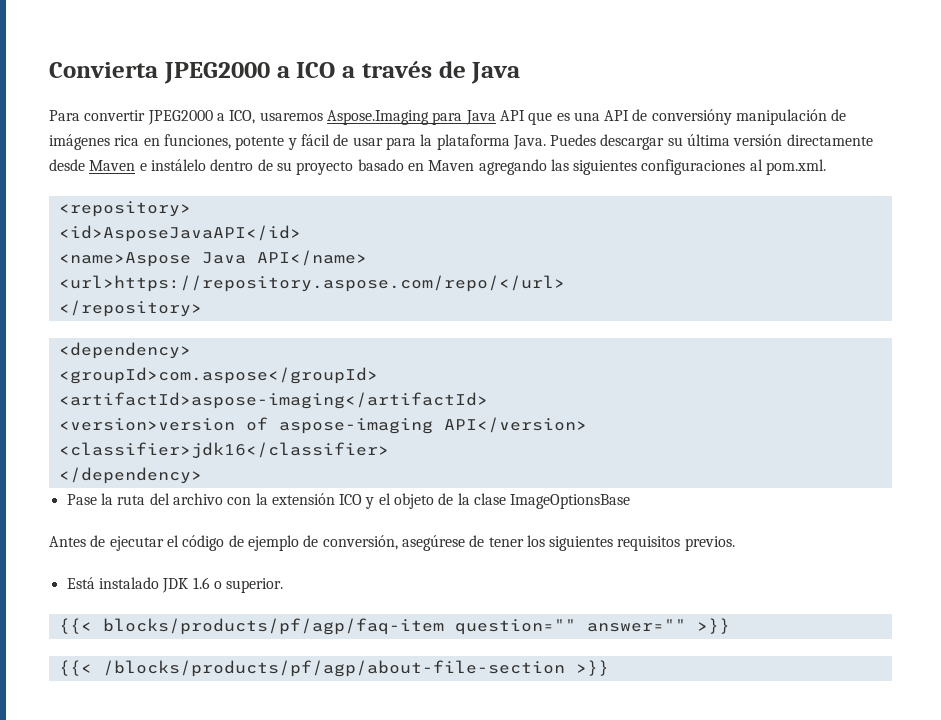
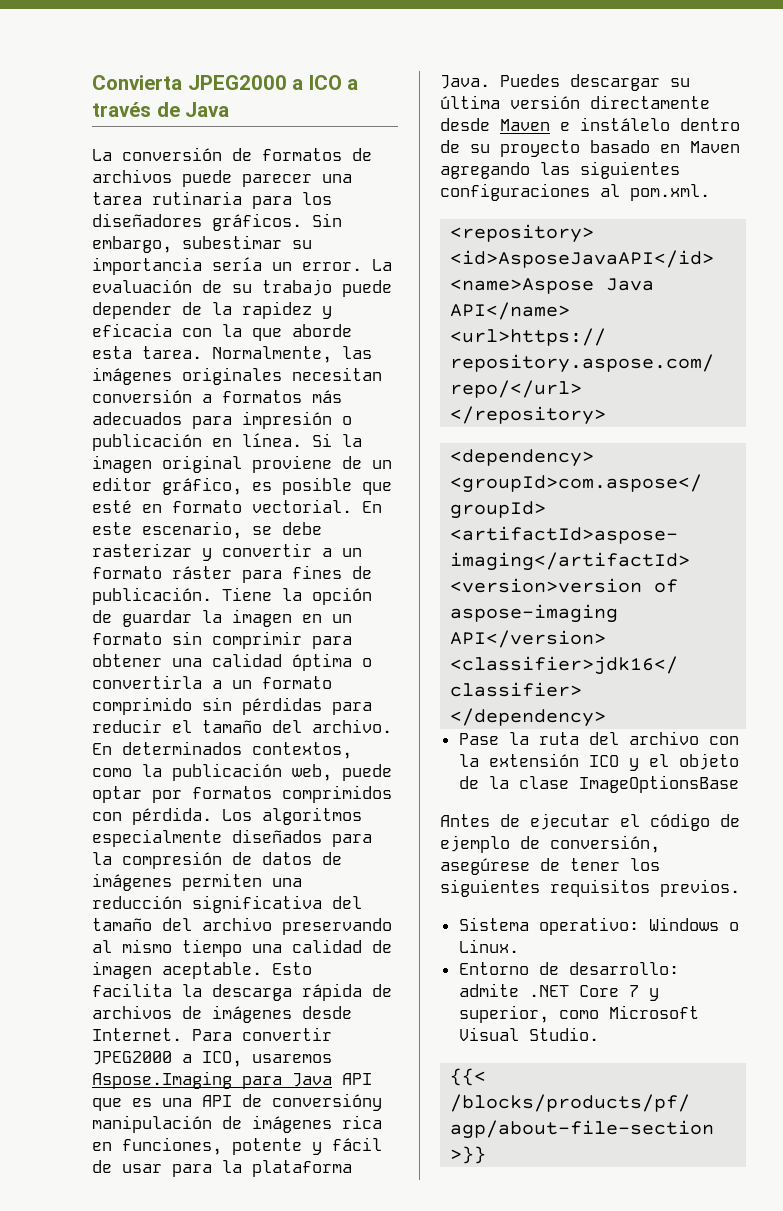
+ La conversión de formatos de archivos puede parecer una tarea rutinaria para los diseñadores gráficos. Sin embargo, subestimar su importancia sería un error. La evaluación de su trabajo puede depender de la rapidez y eficacia con la que aborde esta tarea. Normalmente, las imágenes originales necesitan conversión a formatos más adecuados para impresión o publicación en línea. Si la imagen original proviene de un editor gráfico, es posible que esté en formato vectorial. En este escenario, se debe rasterizar y convertir a un formato ráster para fines de publicación. Tiene la opción de guardar la imagen en un formato sin comprimir para obtener una calidad óptima o convertirla a un formato comprimido sin pérdidas para reducir el tamaño del archivo. En determinados contextos, como la publicación web, puede optar por formatos comprimidos con pérdida. Los algoritmos especialmente diseñados para la compresión de datos de imágenes permiten una reducción significativa del tamaño del archivo preservando al mismo tiempo una calidad de imagen aceptable. Esto facilita la descarga rápida de archivos de imágenes desde Internet.
- Está instalado JDK 1.6 o superior.
- {{< blocks/products/pf/agp/faq-item question="" answer="" >}}
+ Sistema operativo: Windows o Linux.
+ Entorno de desarrollo: admite .NET Core 7 y superior, como Microsoft Visual Studio.

